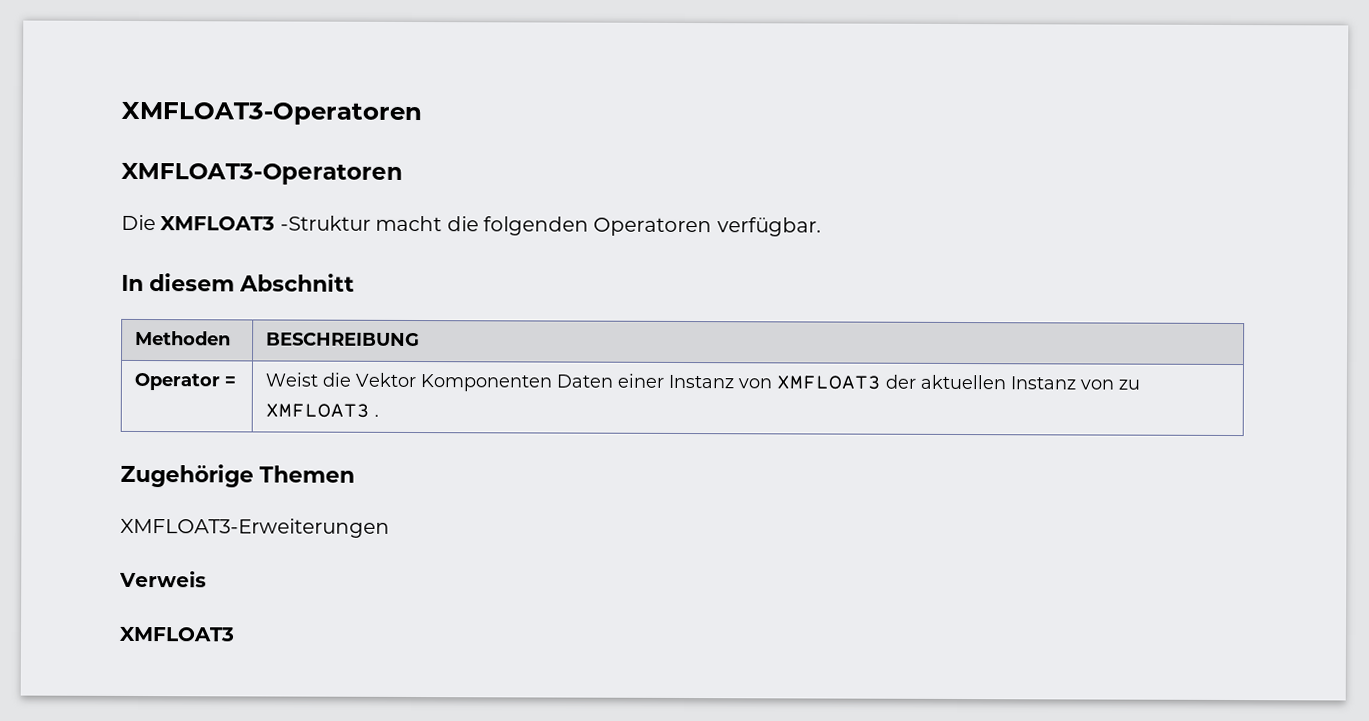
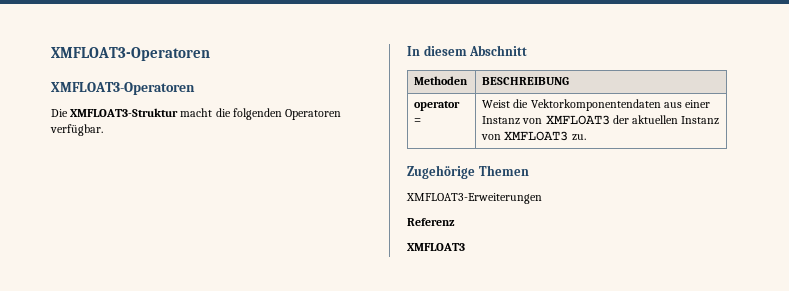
- Die XMFLOAT3 -Struktur macht die folgenden Operatoren verfügbar.
+ Die XMFLOAT3-Struktur macht die folgenden Operatoren verfügbar.
- Operator = | Weist die Vektor Komponenten Daten einer Instanz von XMFLOAT3 der aktuellen Instanz von zu XMFLOAT3 .
+ operator = | Weist die Vektorkomponentendaten aus einer Instanz von XMFLOAT3 der aktuellen Instanz von XMFLOAT3 zu.
- Verweis
+ Referenz

